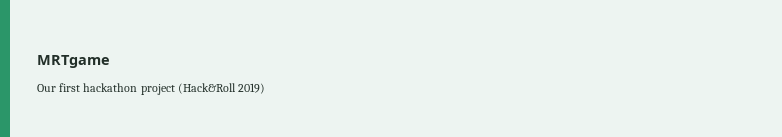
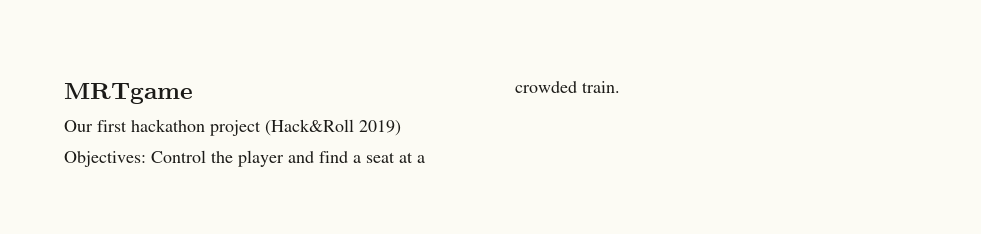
+ Objectives: Control the player and find a seat at a crowded train.

